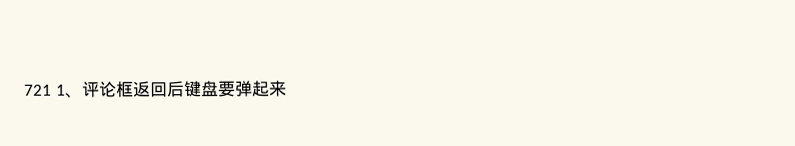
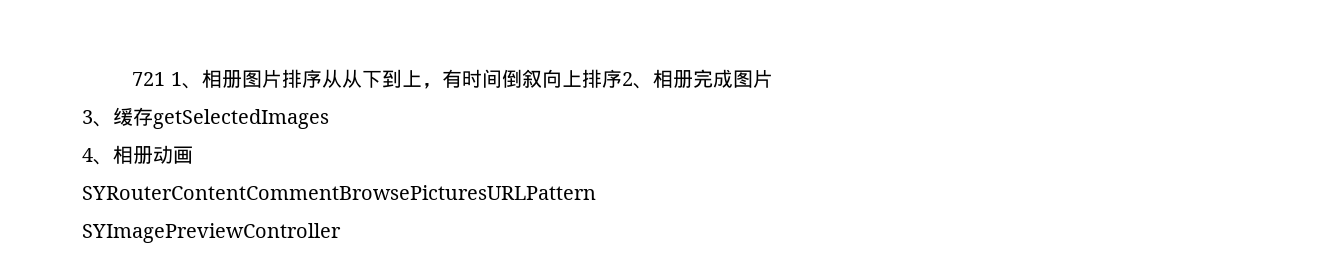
- 721 1、评论框返回后键盘要弹起来
+ 721 1、相册图片排序从从下到上，有时间倒叙向上排序2、相册完成图片
+ 3、缓存getSelectedImages
+ 4、相册动画
+ SYRouterContentCommentBrowsePicturesURLPattern
+ SYImagePreviewController

